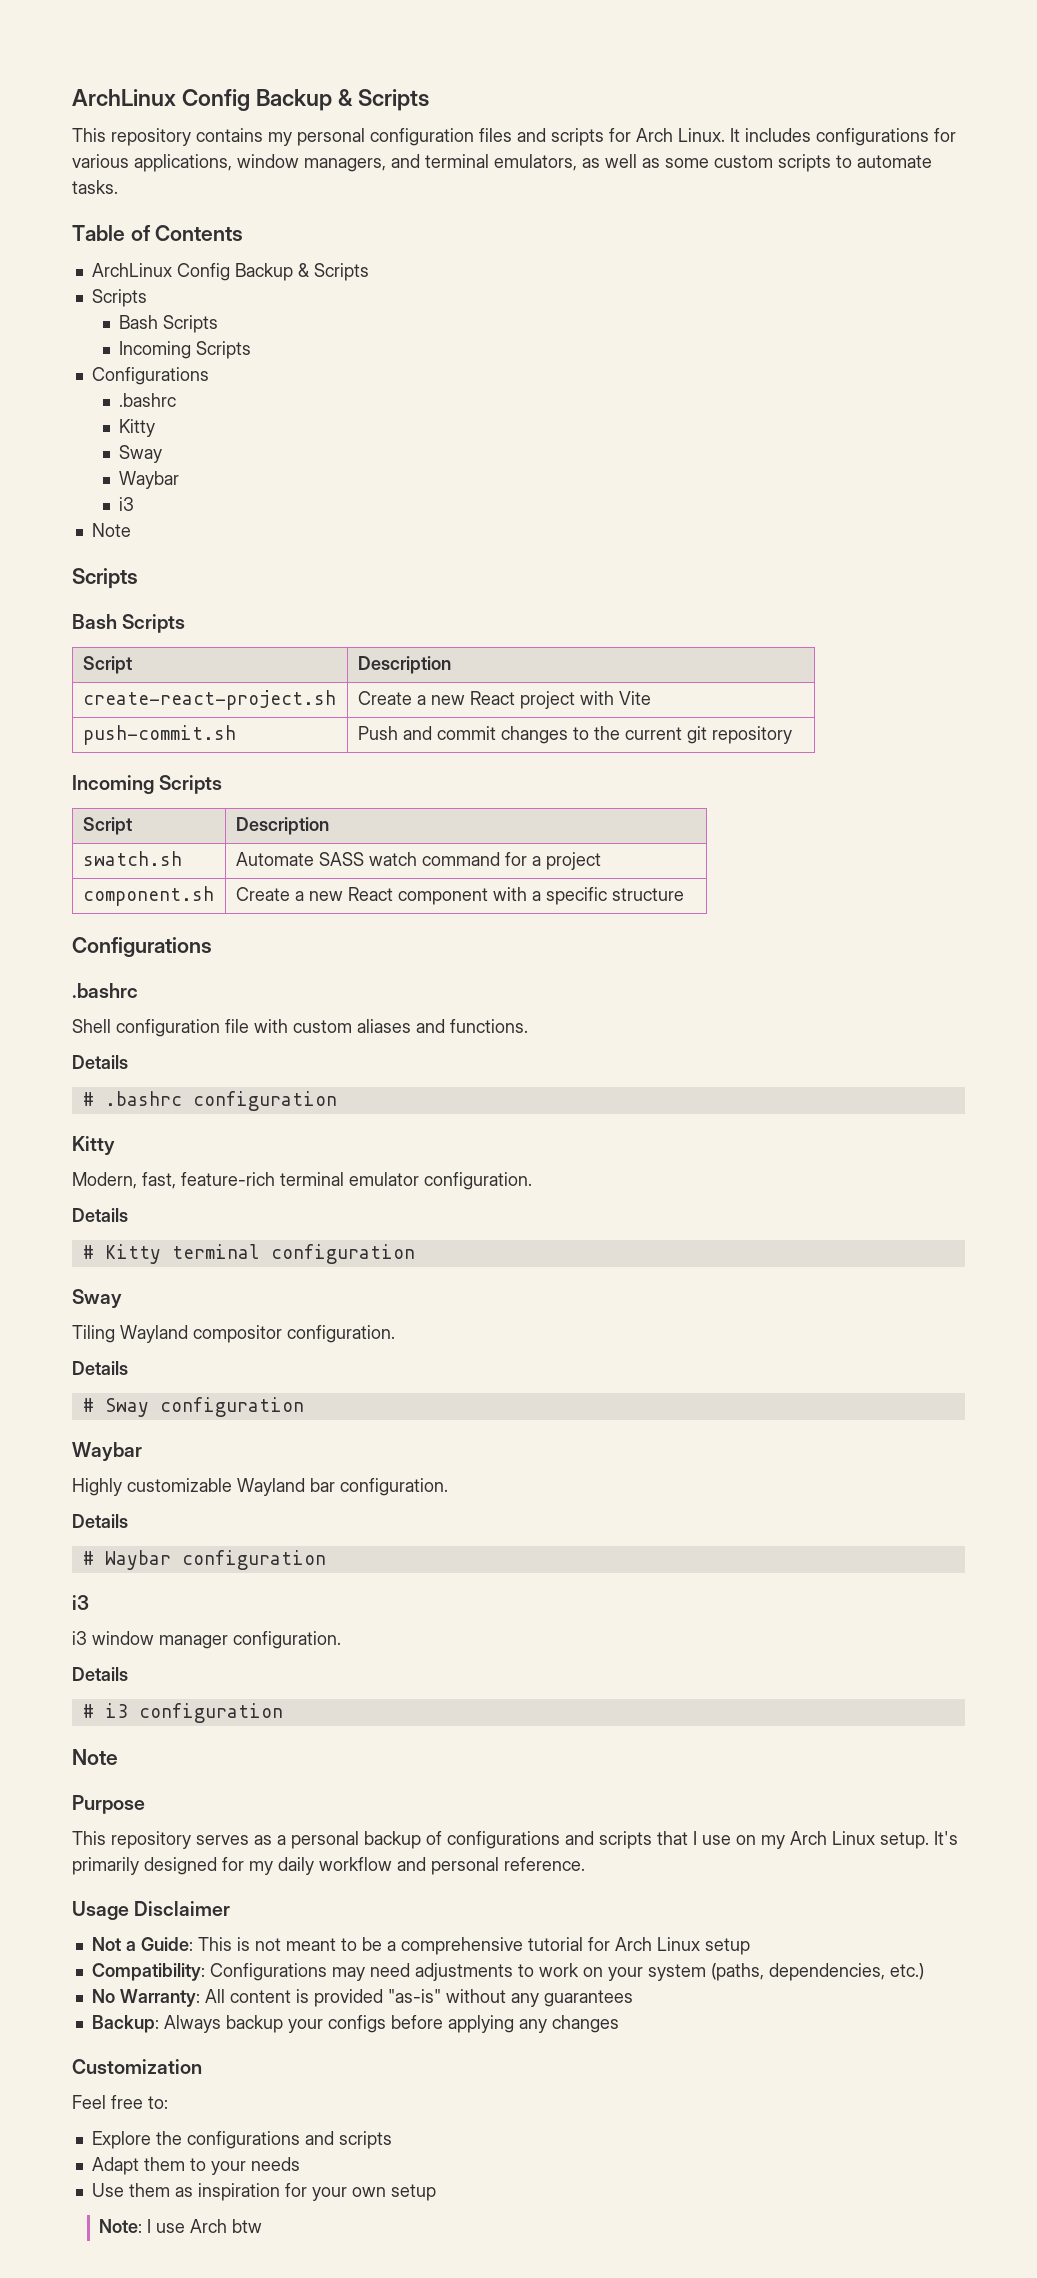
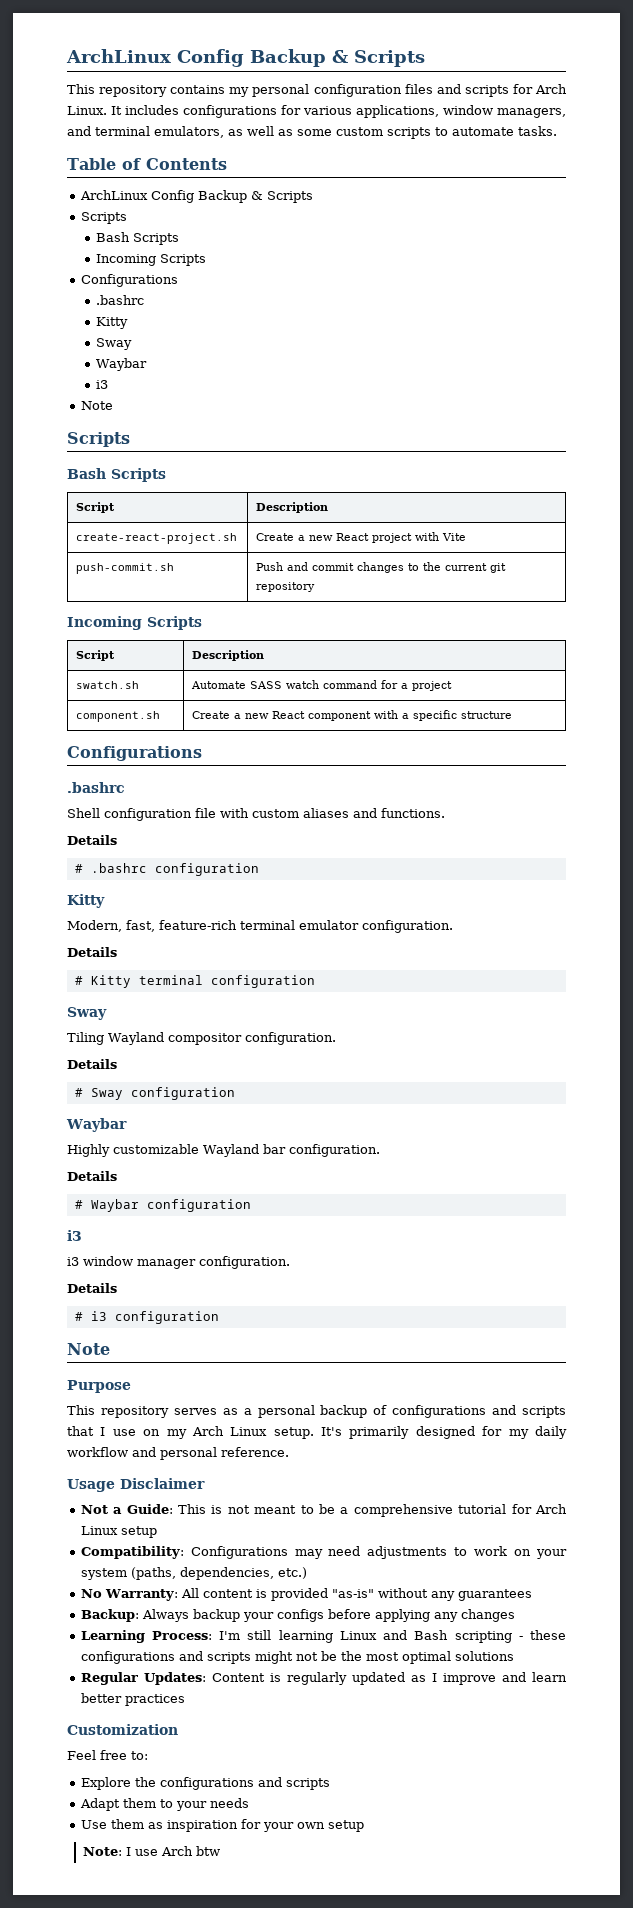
+ Learning Process: I'm still learning Linux and Bash scripting - these configurations and scripts might not be the most optimal solutions
+ Regular Updates: Content is regularly updated as I improve and learn better practices

